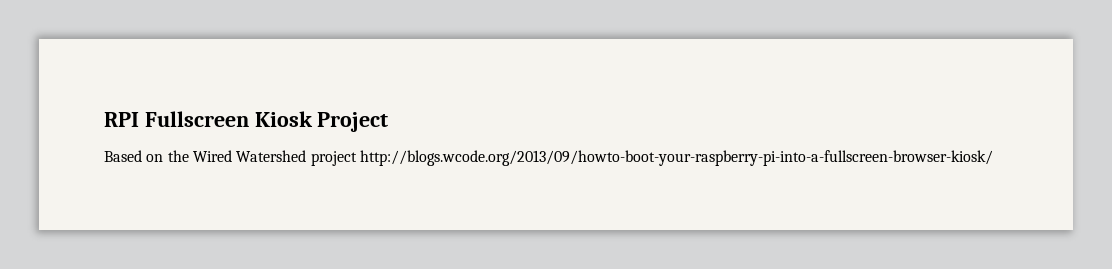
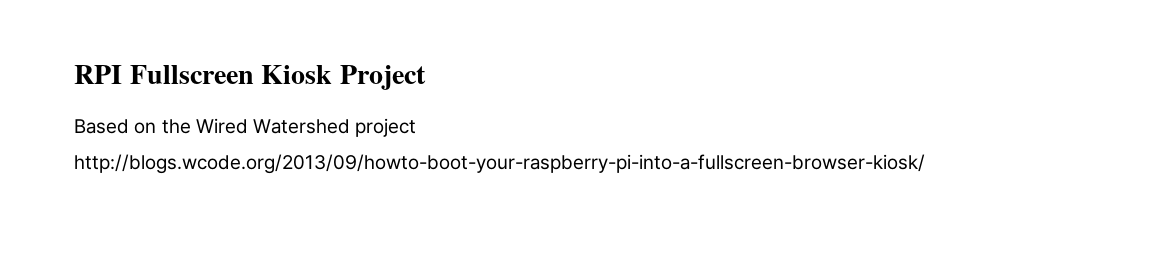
- Based on the Wired Watershed project http://blogs.wcode.org/2013/09/howto-boot-your-raspberry-pi-into-a-fullscreen-browser-kiosk/
+ Based on the Wired Watershed project
+ http://blogs.wcode.org/2013/09/howto-boot-your-raspberry-pi-into-a-fullscreen-browser-kiosk/

